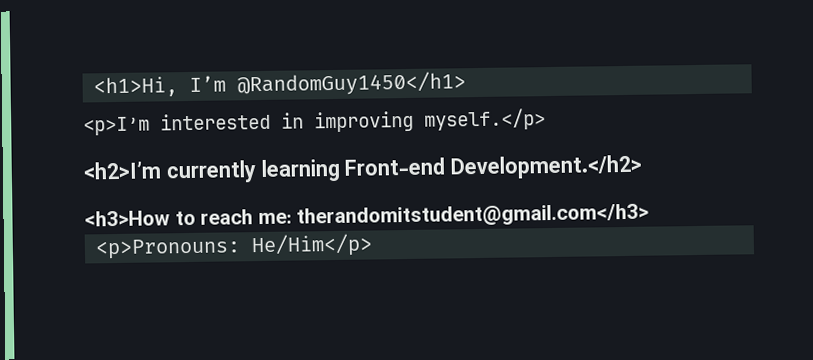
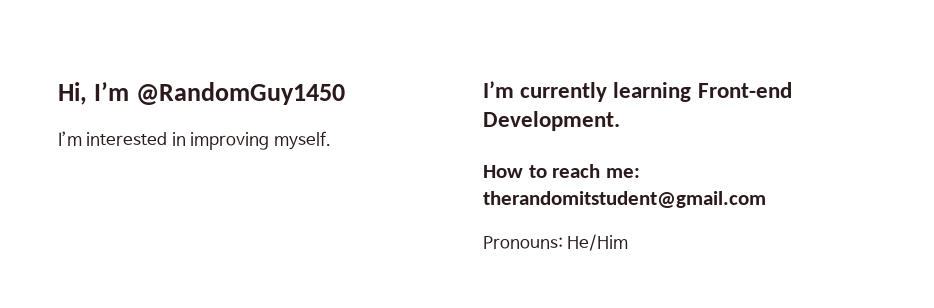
- <h1>Hi, I’m @RandomGuy1450</h1>
- <p>I’m interested in improving myself.</p>
- <h2>I’m currently learning Front-end Development.</h2>
- <h3>How to reach me: therandomitstudent@gmail.com</h3>
- <p>Pronouns: He/Him</p>
+ Hi, I’m @RandomGuy1450
+ I’m interested in improving myself.
+ I’m currently learning Front-end Development.
+ How to reach me: therandomitstudent@gmail.com
+ Pronouns: He/Him

